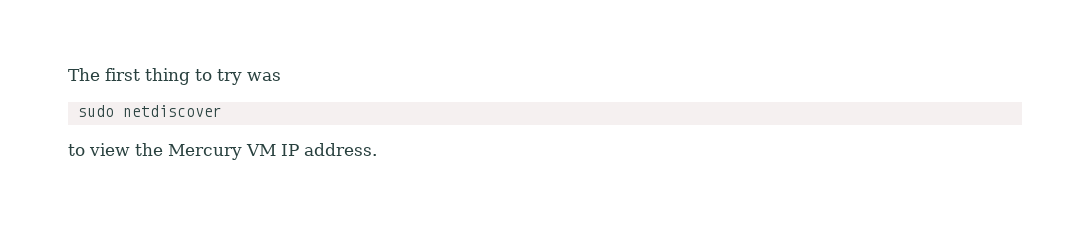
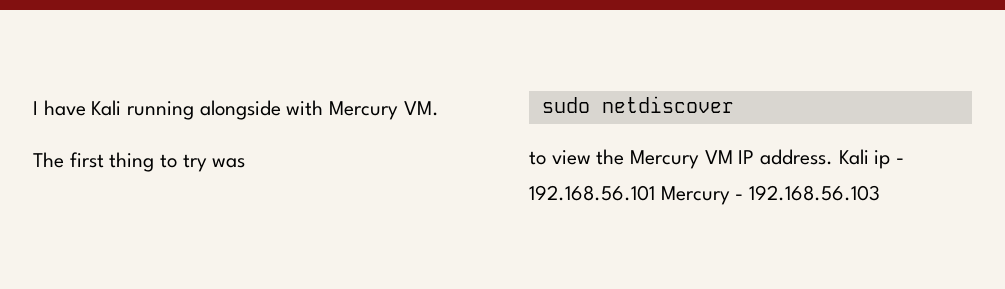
+ I have Kali running alongside with Mercury VM.
+ Kali ip - 192.168.56.101 Mercury - 192.168.56.103

